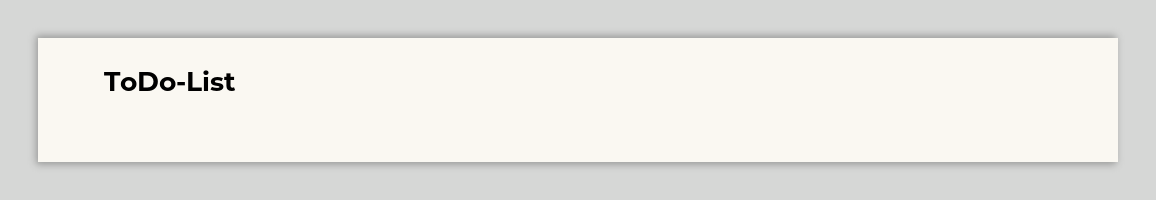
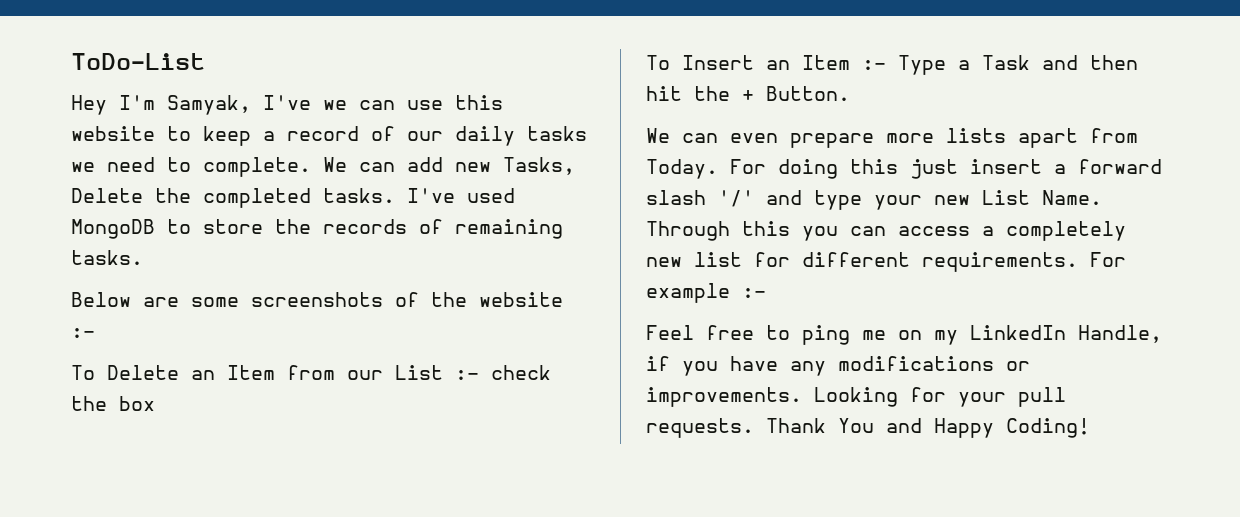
+ Hey I'm Samyak, I've we can use this website to keep a record of our daily tasks we need to complete. We can add new Tasks, Delete the completed tasks. I've used MongoDB to store the records of remaining tasks.
+ Below are some screenshots of the website :-
+ To Delete an Item from our List :- check the box
+ To Insert an Item :- Type a Task and then hit the + Button.
+ We can even prepare more lists apart from Today. For doing this just insert a forward slash '/' and type your new List Name. Through this you can access a completely new list for different requirements. For example :-
+ Feel free to ping me on my LinkedIn Handle, if you have any modifications or improvements. Looking for your pull requests. Thank You and Happy Coding!

